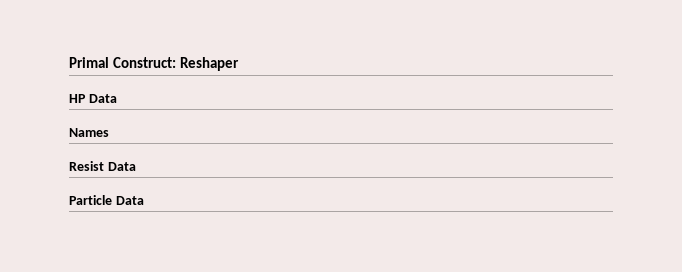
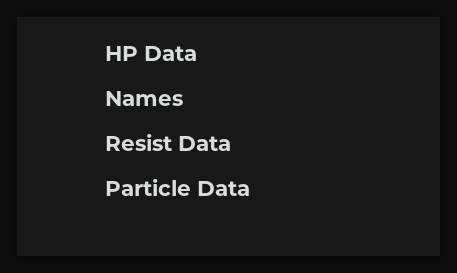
- Primal Construct: Reshaper

